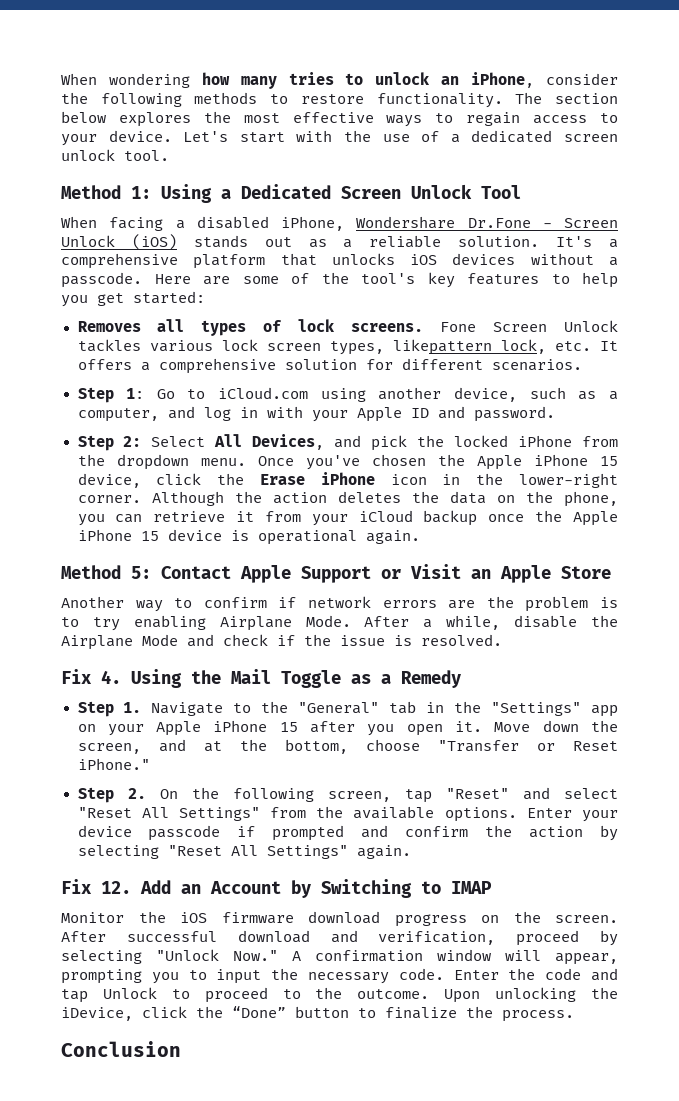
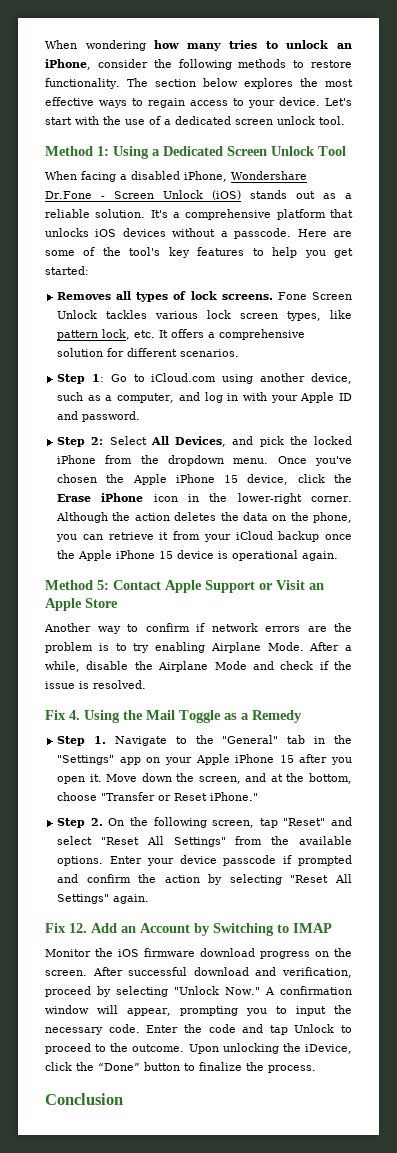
- Fone Screen Unlock tackles various lock screen types, likepattern lock, etc. It offers a comprehensive solution for different scenarios.
+ Fone Screen Unlock tackles various lock screen types, like pattern lock, etc. It offers a comprehensive solution for different scenarios.

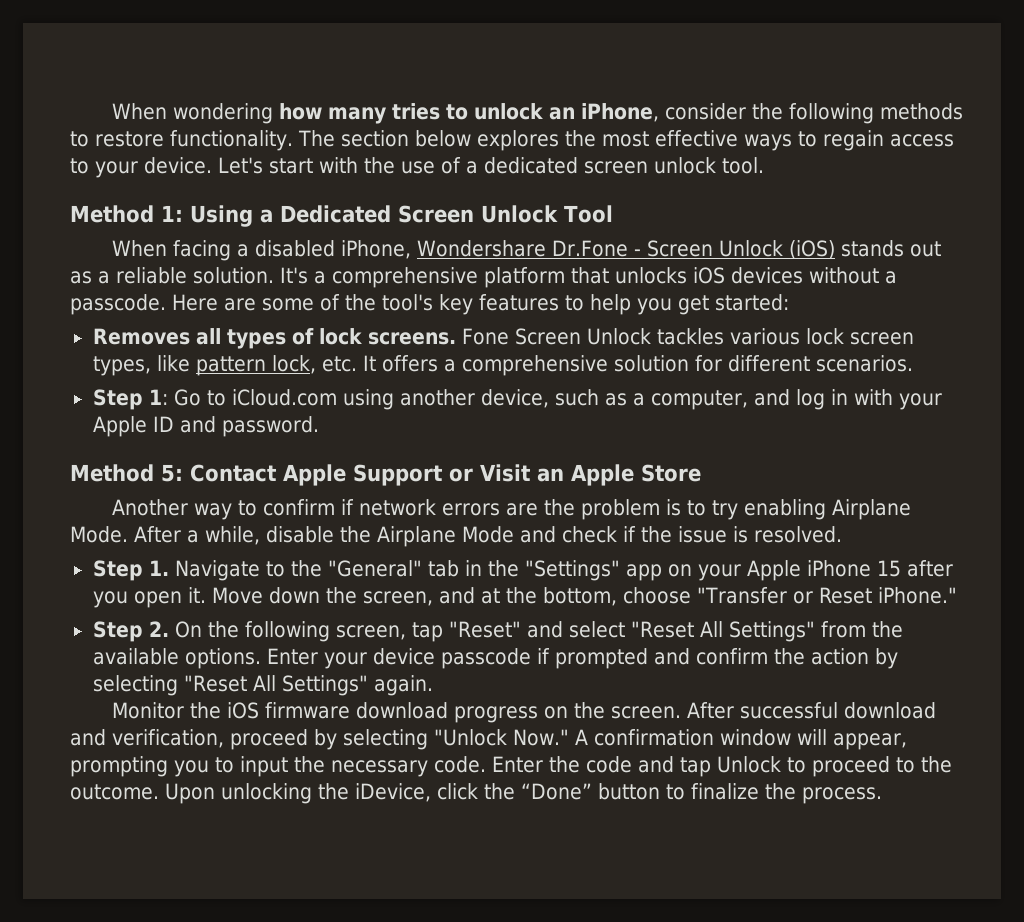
- Step 2: Select All Devices, and pick the locked iPhone from the dropdown menu. Once you've chosen the Apple iPhone 15 device, click the Erase iPhone icon in the lower-right corner. Although the action deletes the data on the phone, you can retrieve it from your iCloud backup once the Apple iPhone 15 device is operational again.
- Fix 4. Using the Mail Toggle as a Remedy
- Fix 12. Add an Account by Switching to IMAP
- Conclusion

